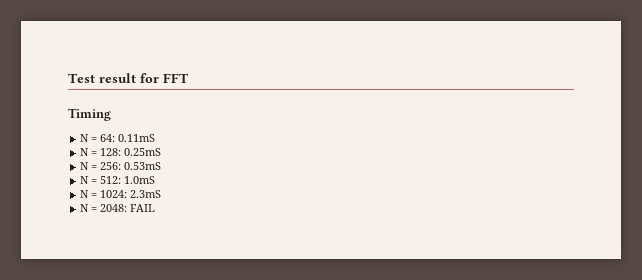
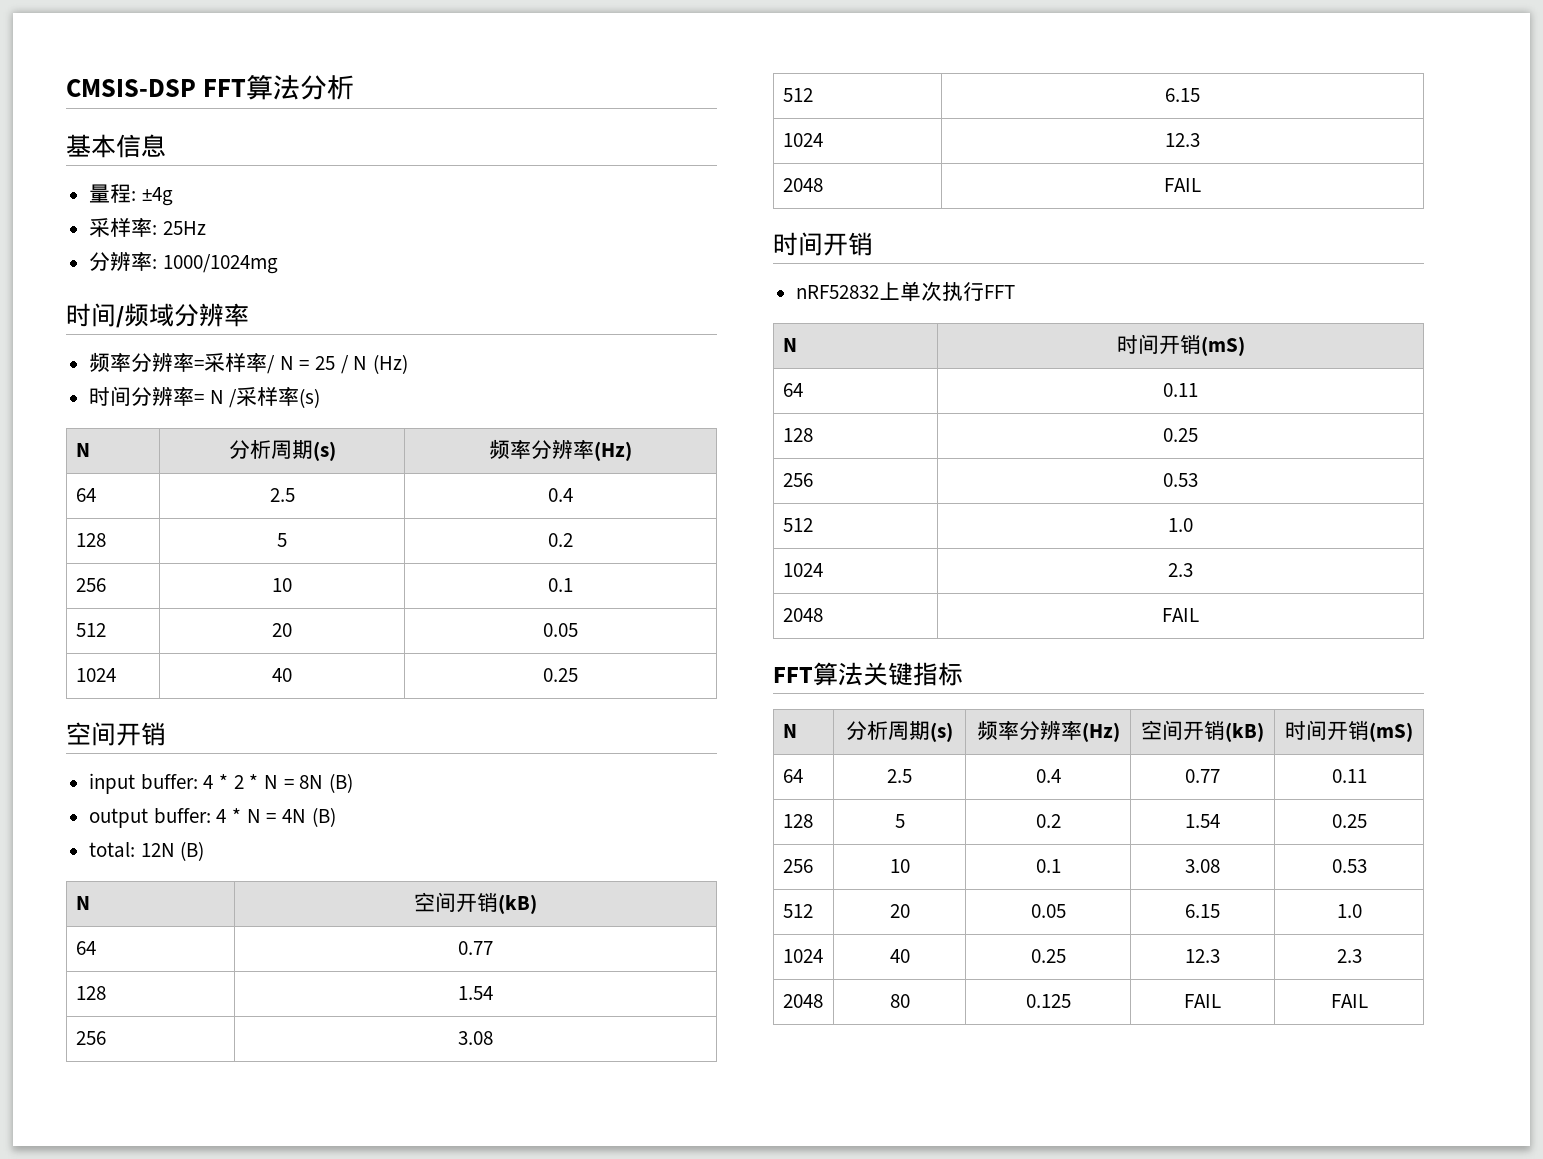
- Test result for FFT
- Timing
- N = 64: 0.11mS
- N = 128: 0.25mS
- N = 256: 0.53mS
- N = 512: 1.0mS
- N = 1024: 2.3mS
- N = 2048: FAIL
+ CMSIS-DSP FFT算法分析
+ 基本信息
+ 量程: ±4g
+ 采样率: 25Hz
+ 分辨率: 1000/1024mg
+ 时间/频域分辨率
+ 频率分辨率=采样率/ N = 25 / N (Hz)
+ 时间分辨率= N /采样率(s)
+ N | 分析周期(s) | 频率分辨率(Hz)
+ 64 | 2.5 | 0.4
+ 128 | 5 | 0.2
+ 256 | 10 | 0.1
+ 512 | 20 | 0.05
+ 1024 | 40 | 0.25
+ 空间开销
+ input buffer: 4 * 2 * N = 8N (B)
+ output buffer: 4 * N = 4N (B)
+ total: 12N (B)
+ N | 空间开销(kB)
+ 64 | 0.77
+ 128 | 1.54
+ 256 | 3.08
+ 512 | 6.15
+ 1024 | 12.3
+ 2048 | FAIL
+ 时间开销
+ nRF52832上单次执行FFT
+ N | 时间开销(mS)
+ 64 | 0.11
+ 128 | 0.25
+ 256 | 0.53
+ 512 | 1.0
+ 1024 | 2.3
+ 2048 | FAIL
+ FFT算法关键指标
+ N | 分析周期(s) | 频率分辨率(Hz) | 空间开销(kB) | 时间开销(mS)
+ 64 | 2.5 | 0.4 | 0.77 | 0.11
+ 128 | 5 | 0.2 | 1.54 | 0.25
+ 256 | 10 | 0.1 | 3.08 | 0.53
+ 512 | 20 | 0.05 | 6.15 | 1.0
+ 1024 | 40 | 0.25 | 12.3 | 2.3
+ 2048 | 80 | 0.125 | FAIL | FAIL

